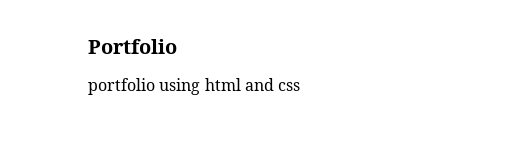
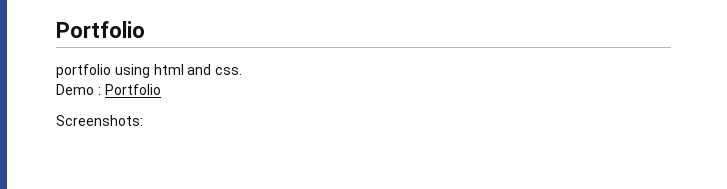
- portfolio using html and css
+ portfolio using html and css.
+ Demo : Portfolio
+ Screenshots:

